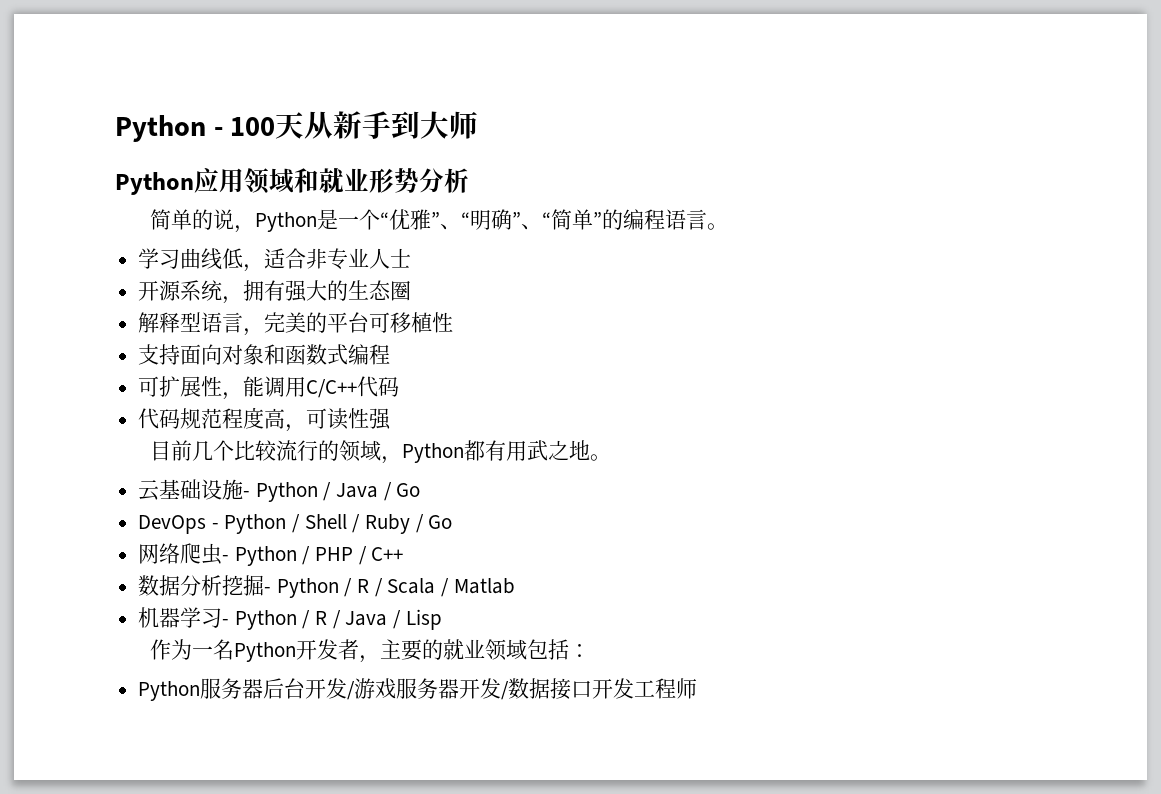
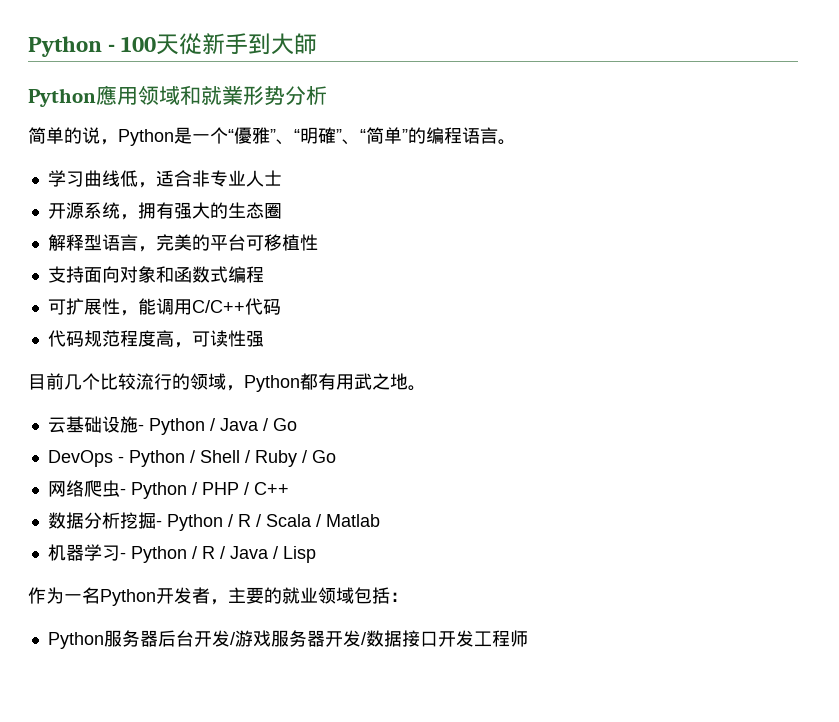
- Python - 100天从新手到大师
- Python应用领域和就业形势分析
+ Python - 100天從新手到大師
+ Python應用领域和就業形势分析
- 简单的说，Python是一个“优雅”、“明确”、“简单”的编程语言。
+ 简单的说，Python是一个“優雅”、“明確”、“简单”的编程语言。

